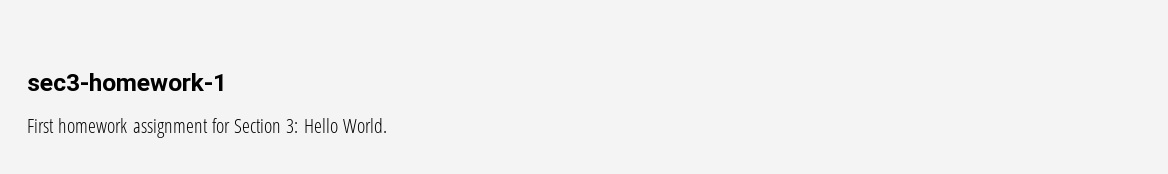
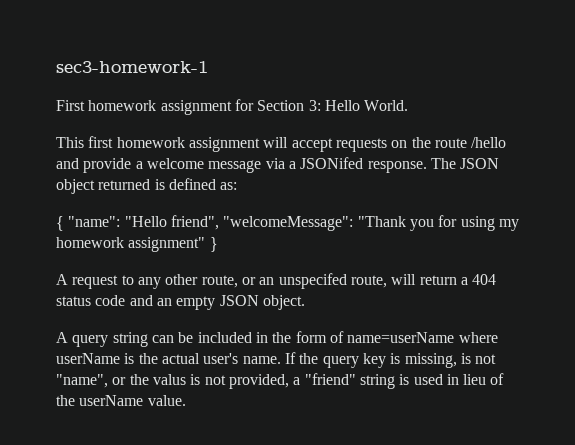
+ This first homework assignment will accept requests on the route /hello and provide a welcome message via a JSONifed response. The JSON object returned is defined as:
+ { "name": "Hello friend", "welcomeMessage": "Thank you for using my homework assignment" }
+ A request to any other route, or an unspecifed route, will return a 404 status code and an empty JSON object.
+ A query string can be included in the form of name=userName where userName is the actual user's name. If the query key is missing, is not "name", or the valus is not provided, a "friend" string is used in lieu of the userName value.

